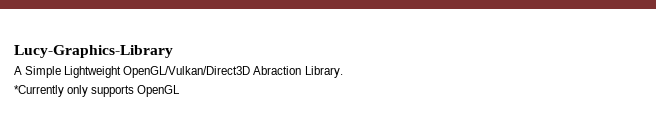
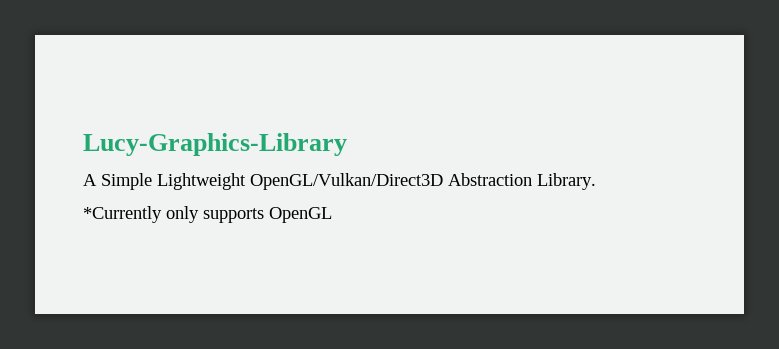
- A Simple Lightweight OpenGL/Vulkan/Direct3D Abraction Library.
+ A Simple Lightweight OpenGL/Vulkan/Direct3D Abstraction Library.

